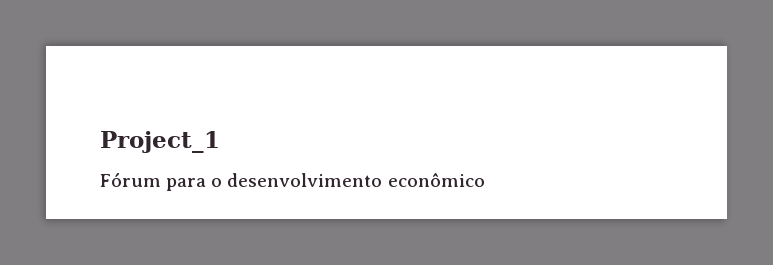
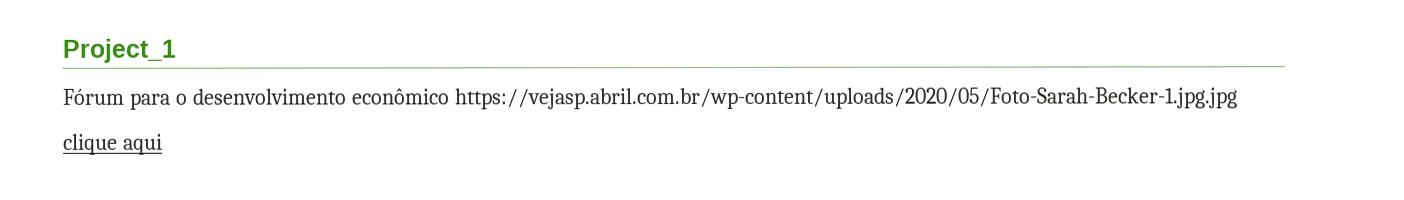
- Fórum para o desenvolvimento econômico
+ Fórum para o desenvolvimento econômico https://vejasp.abril.com.br/wp-content/uploads/2020/05/Foto-Sarah-Becker-1.jpg.jpg
+ clique aqui

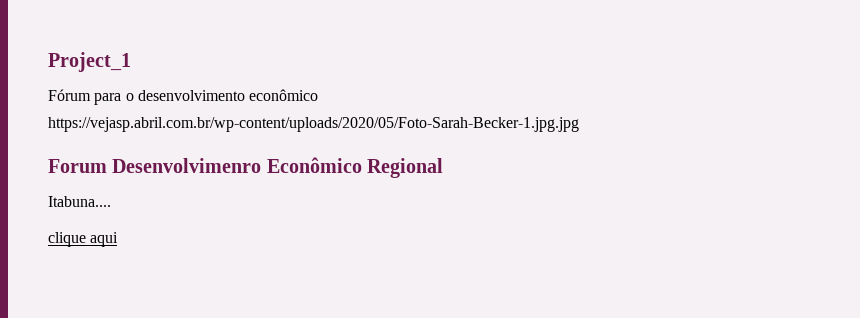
+ Forum Desenvolvimenro Econômico Regional
+ Itabuna....

